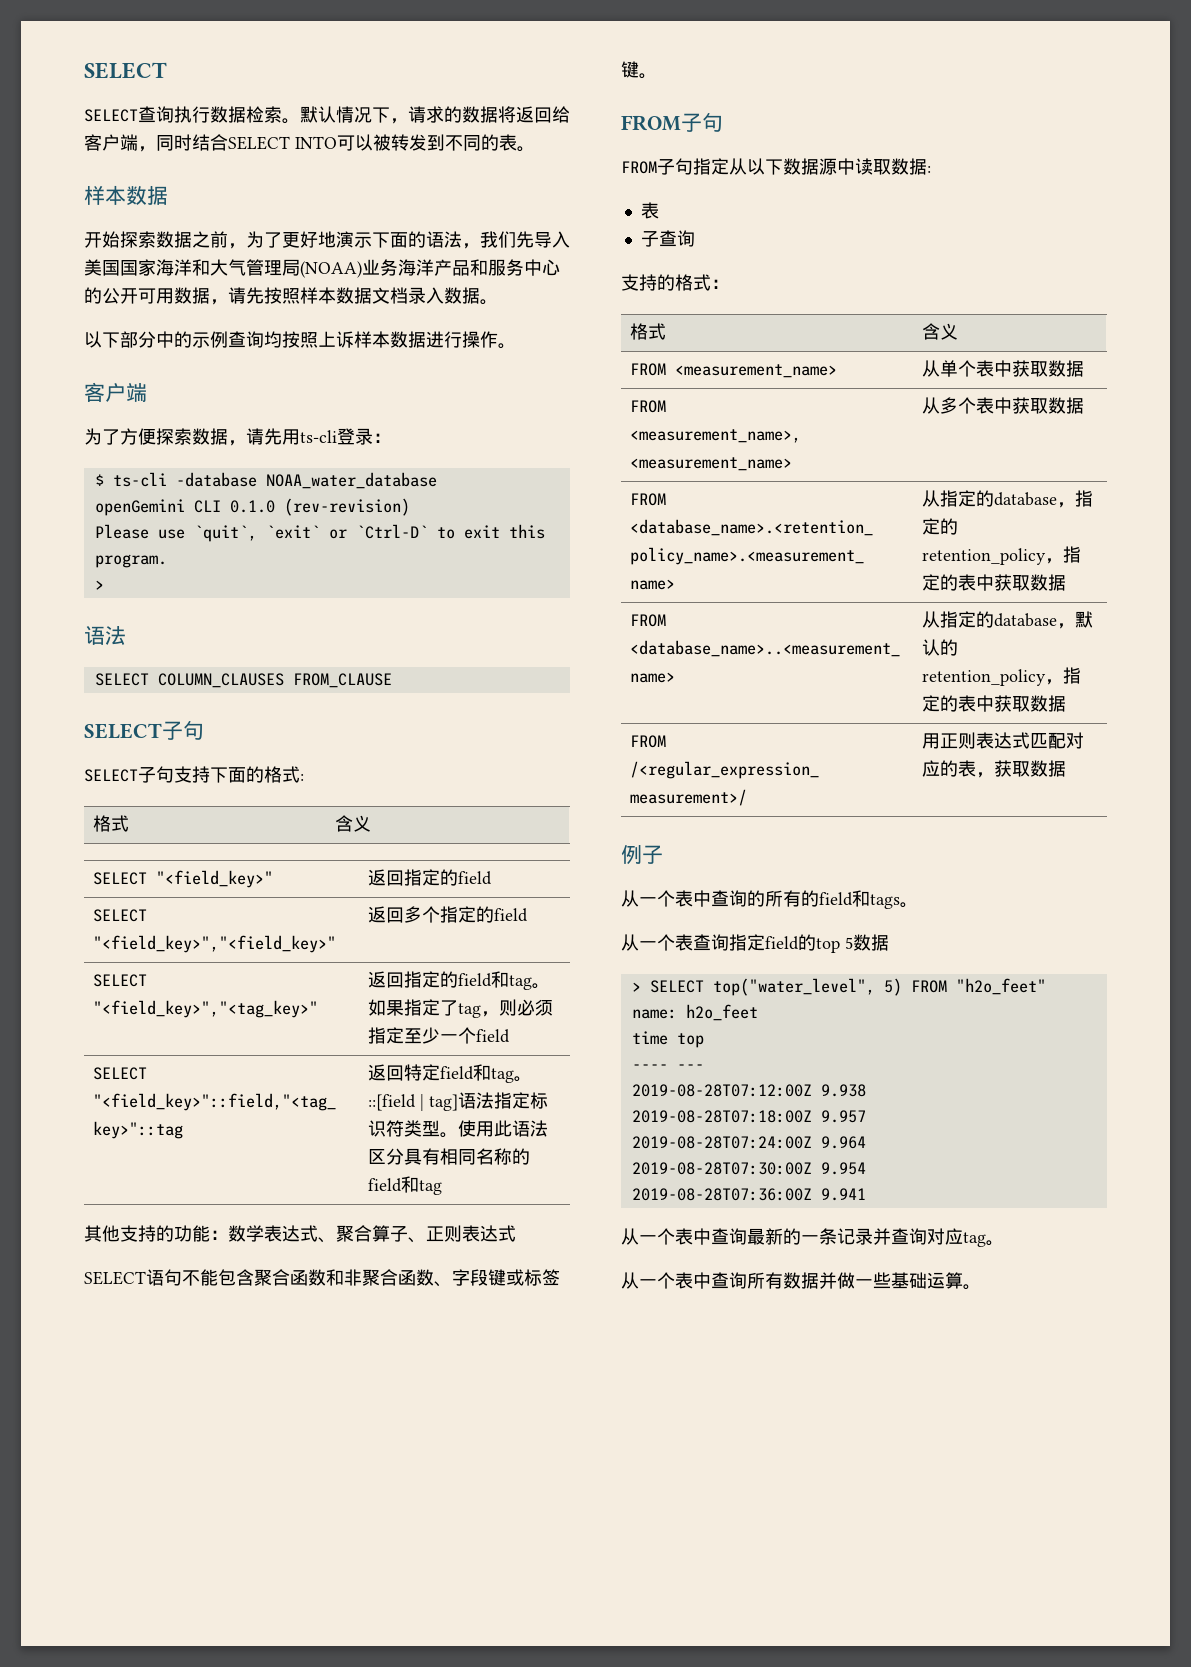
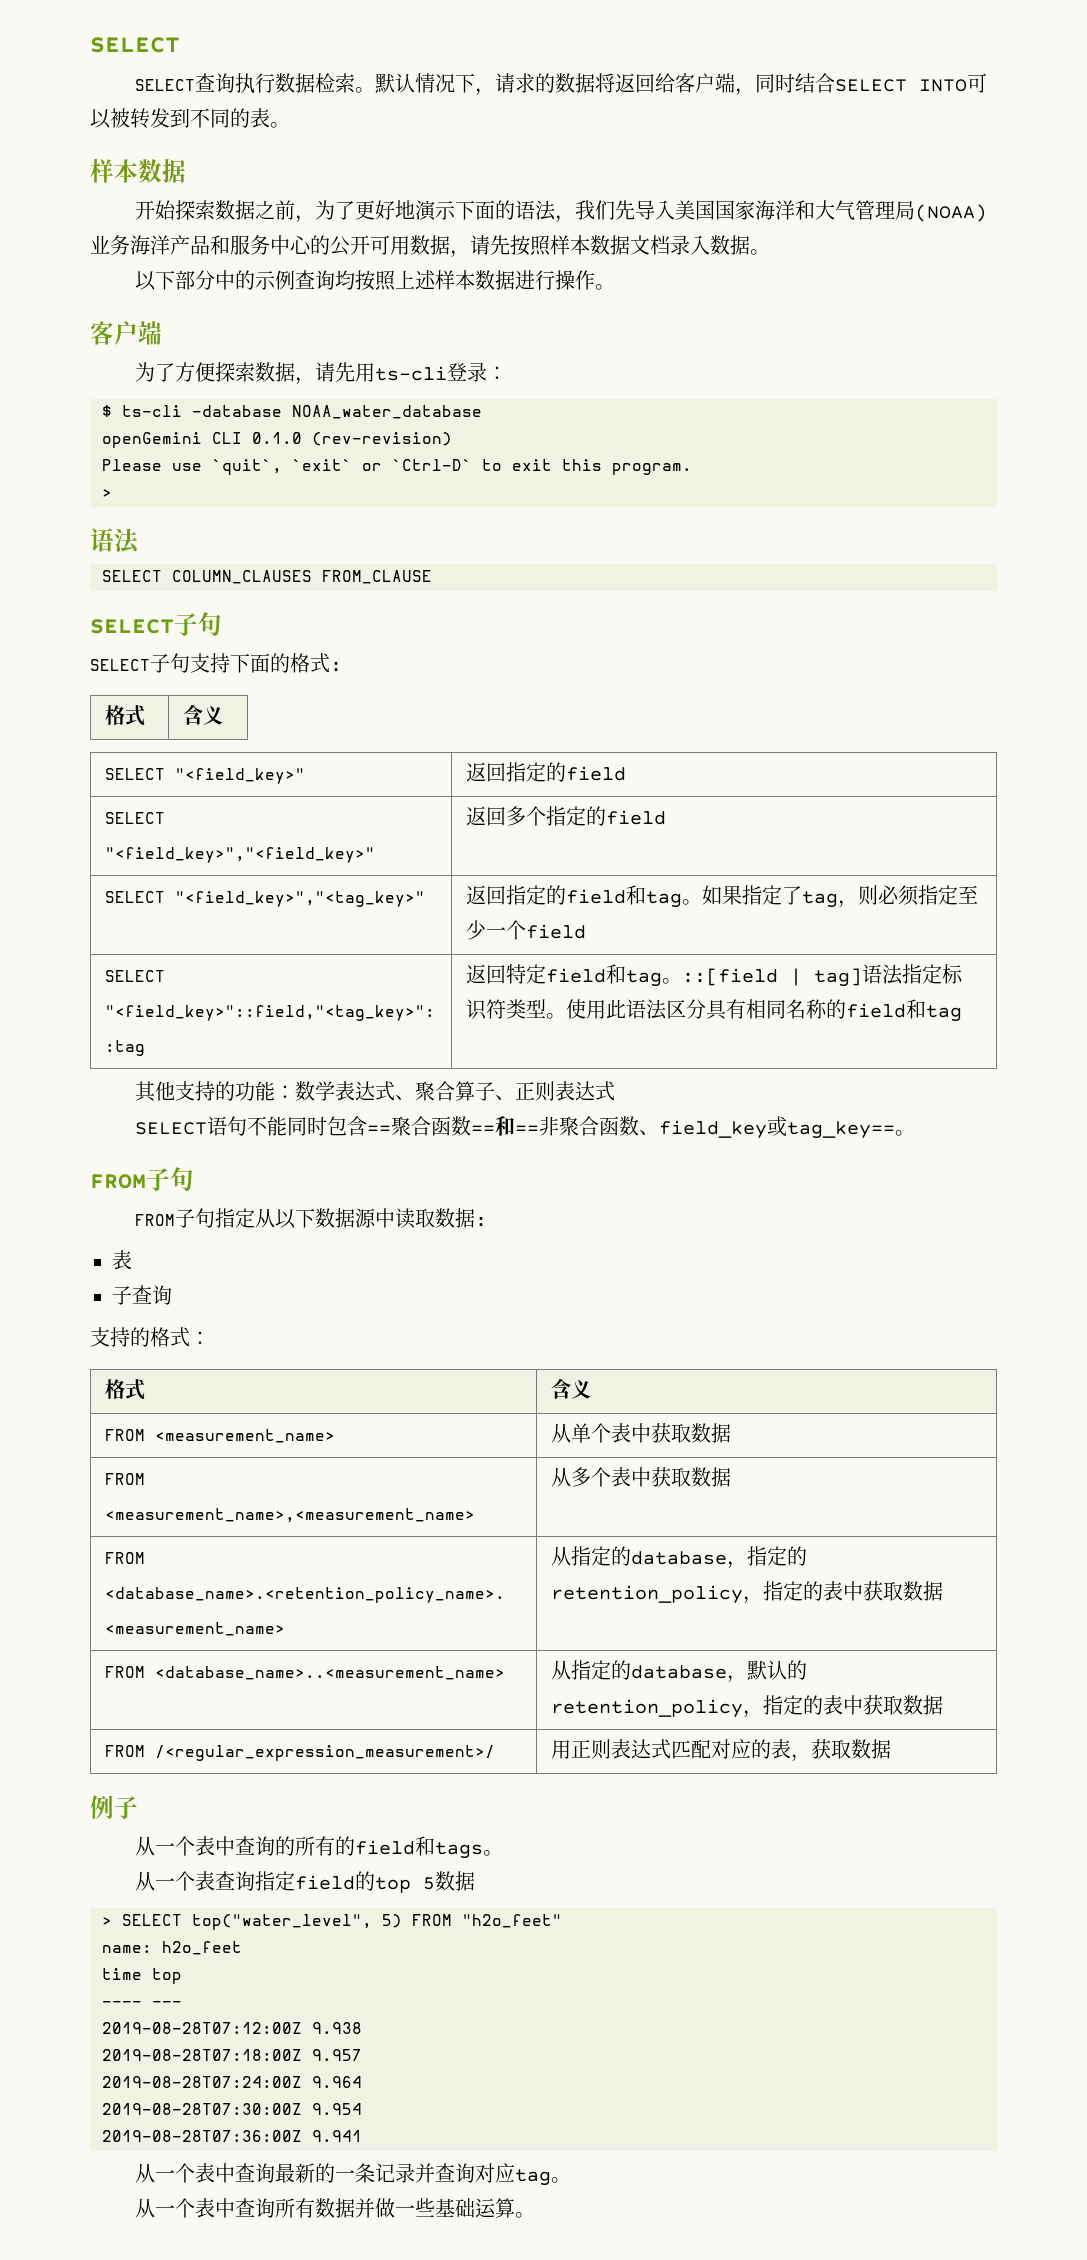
- 以下部分中的示例查询均按照上诉样本数据进行操作。
+ 以下部分中的示例查询均按照上述样本数据进行操作。
- SELECT语句不能包含聚合函数和非聚合函数、字段键或标签键。
+ SELECT语句不能同时包含==聚合函数==和==非聚合函数、field_key或tag_key==。

